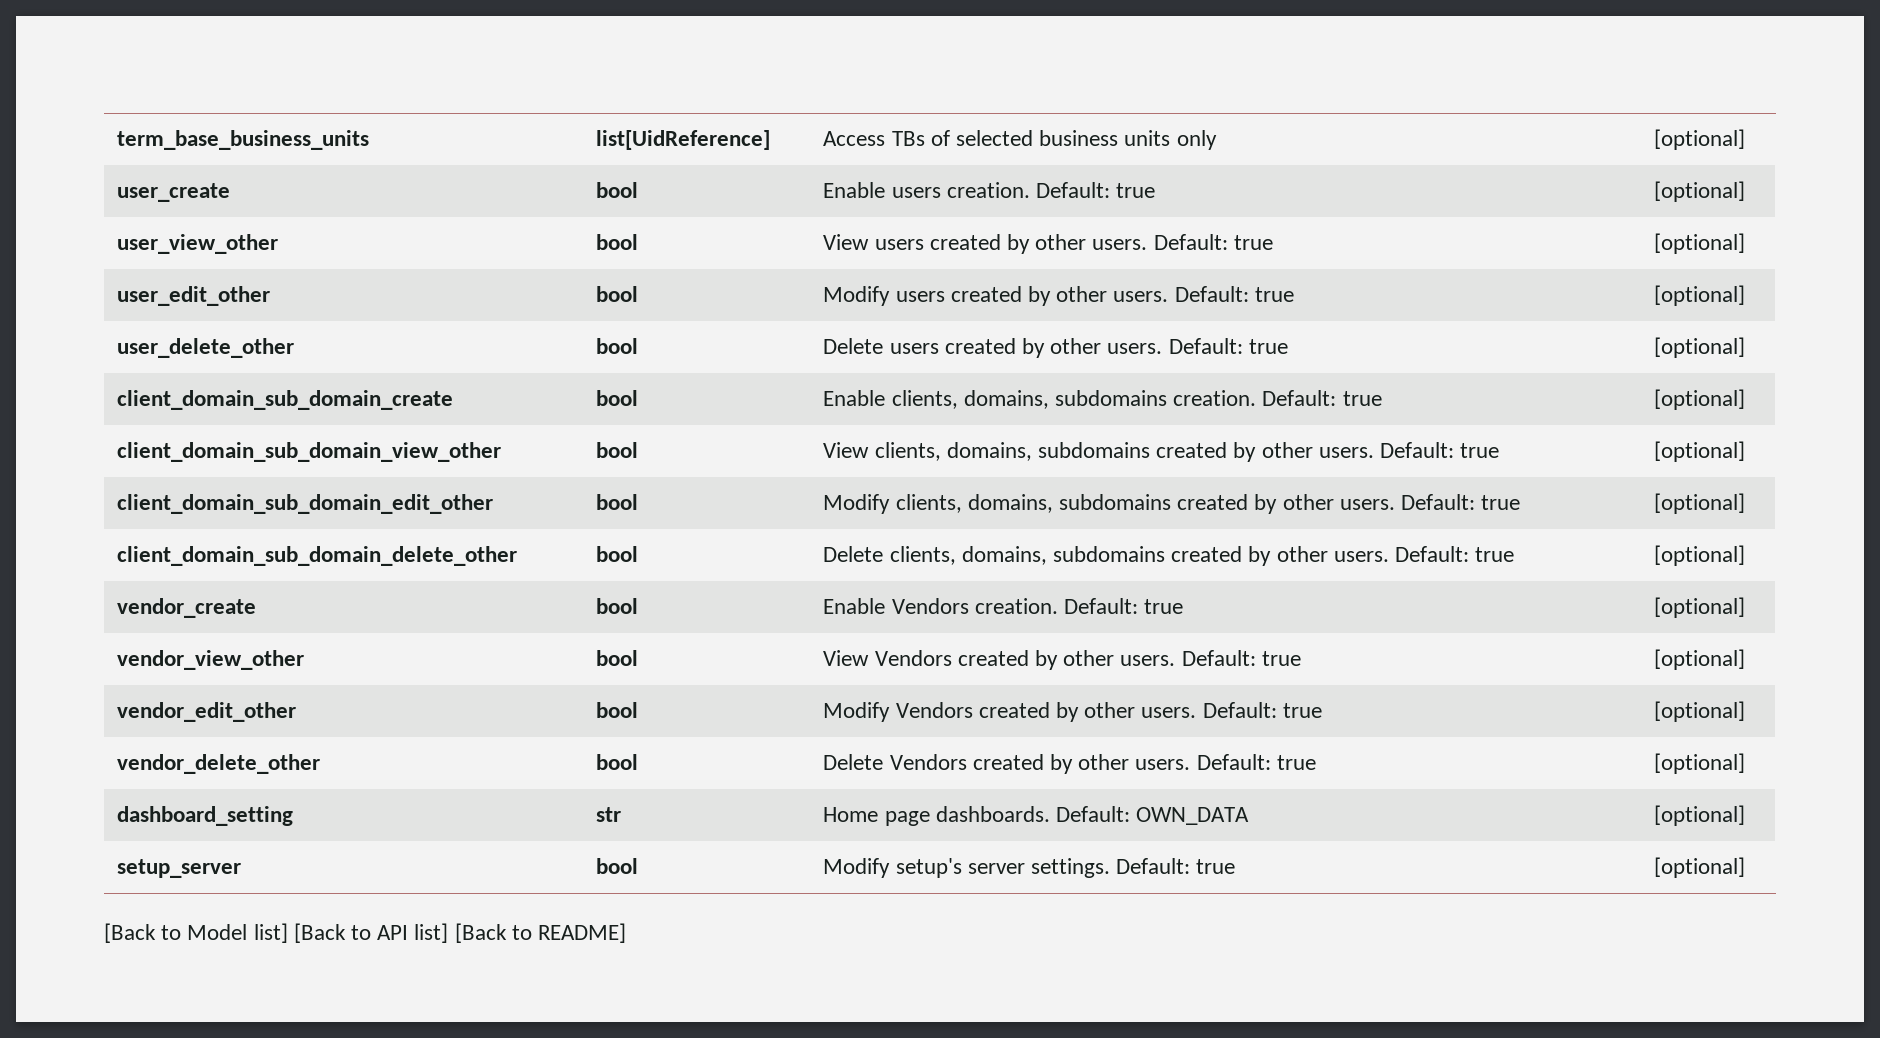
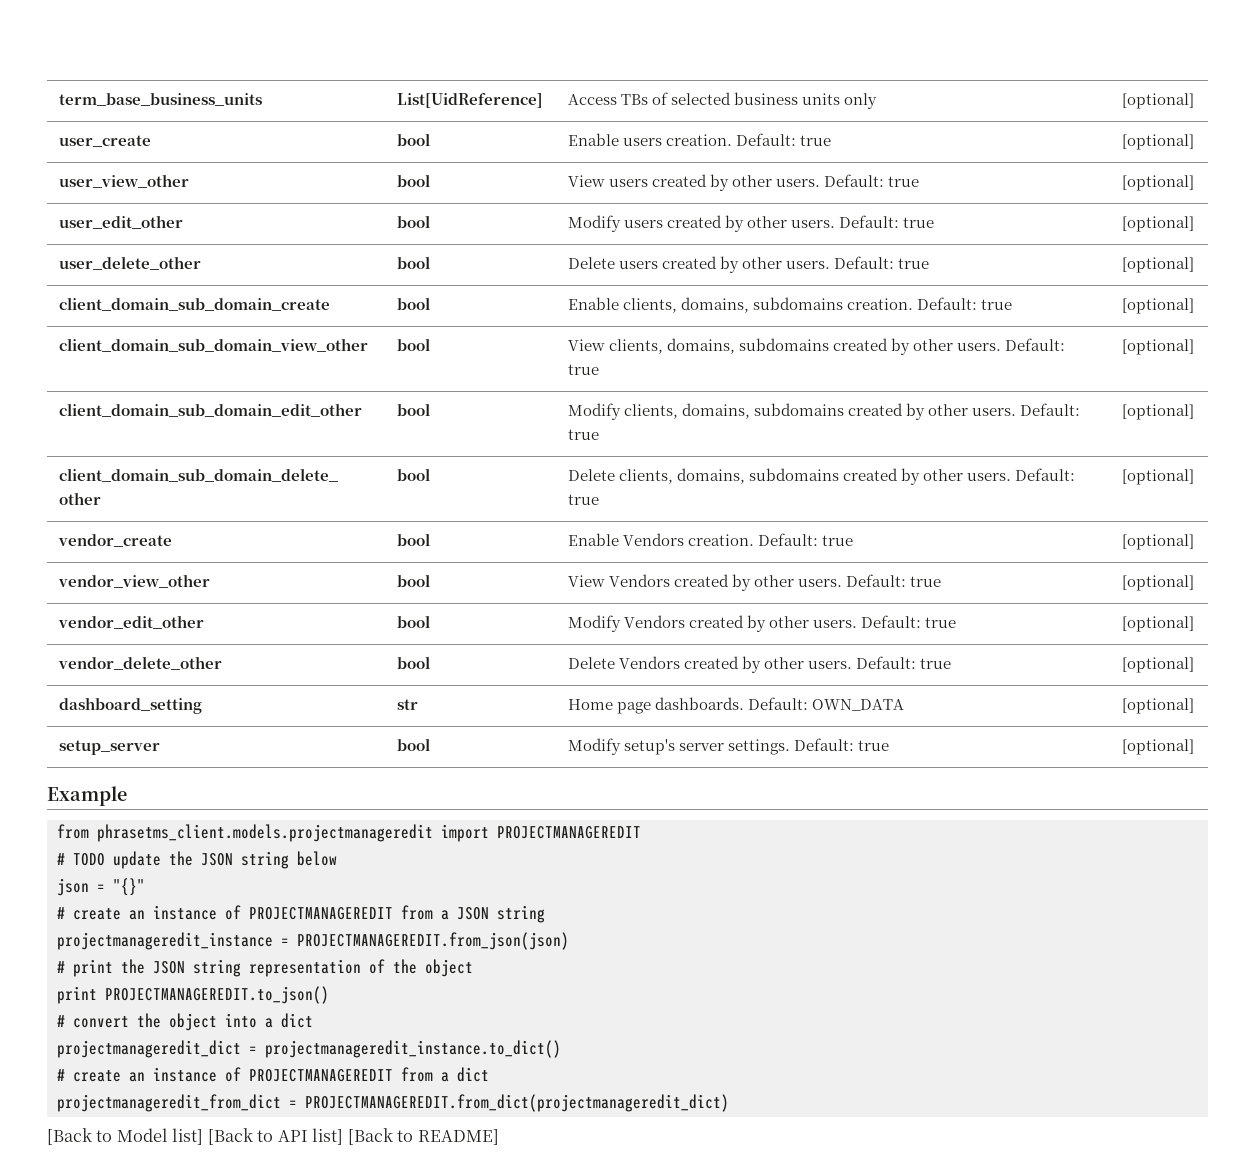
- term_base_business_units | list[UidReference] | Access TBs of selected business units only | [optional]
+ term_base_business_units | List[UidReference] | Access TBs of selected business units only | [optional]
+ Example
+ from phrasetms_client.models.projectmanageredit import PROJECTMANAGEREDIT
+ # TODO update the JSON string below
+ json = "{}"
+ # create an instance of PROJECTMANAGEREDIT from a JSON string
+ projectmanageredit_instance = PROJECTMANAGEREDIT.from_json(json)
+ # print the JSON string representation of the object
+ print PROJECTMANAGEREDIT.to_json()
+ # convert the object into a dict
+ projectmanageredit_dict = projectmanageredit_instance.to_dict()
+ # create an instance of PROJECTMANAGEREDIT from a dict
+ projectmanageredit_from_dict = PROJECTMANAGEREDIT.from_dict(projectmanageredit_dict)

